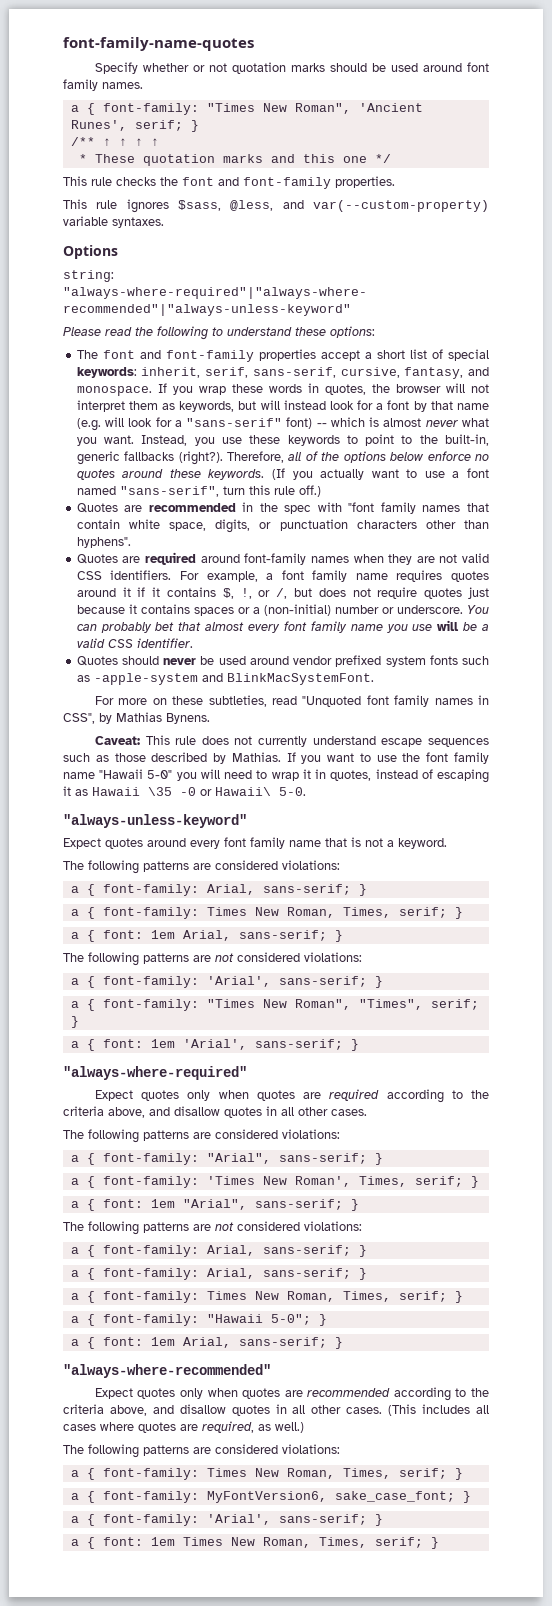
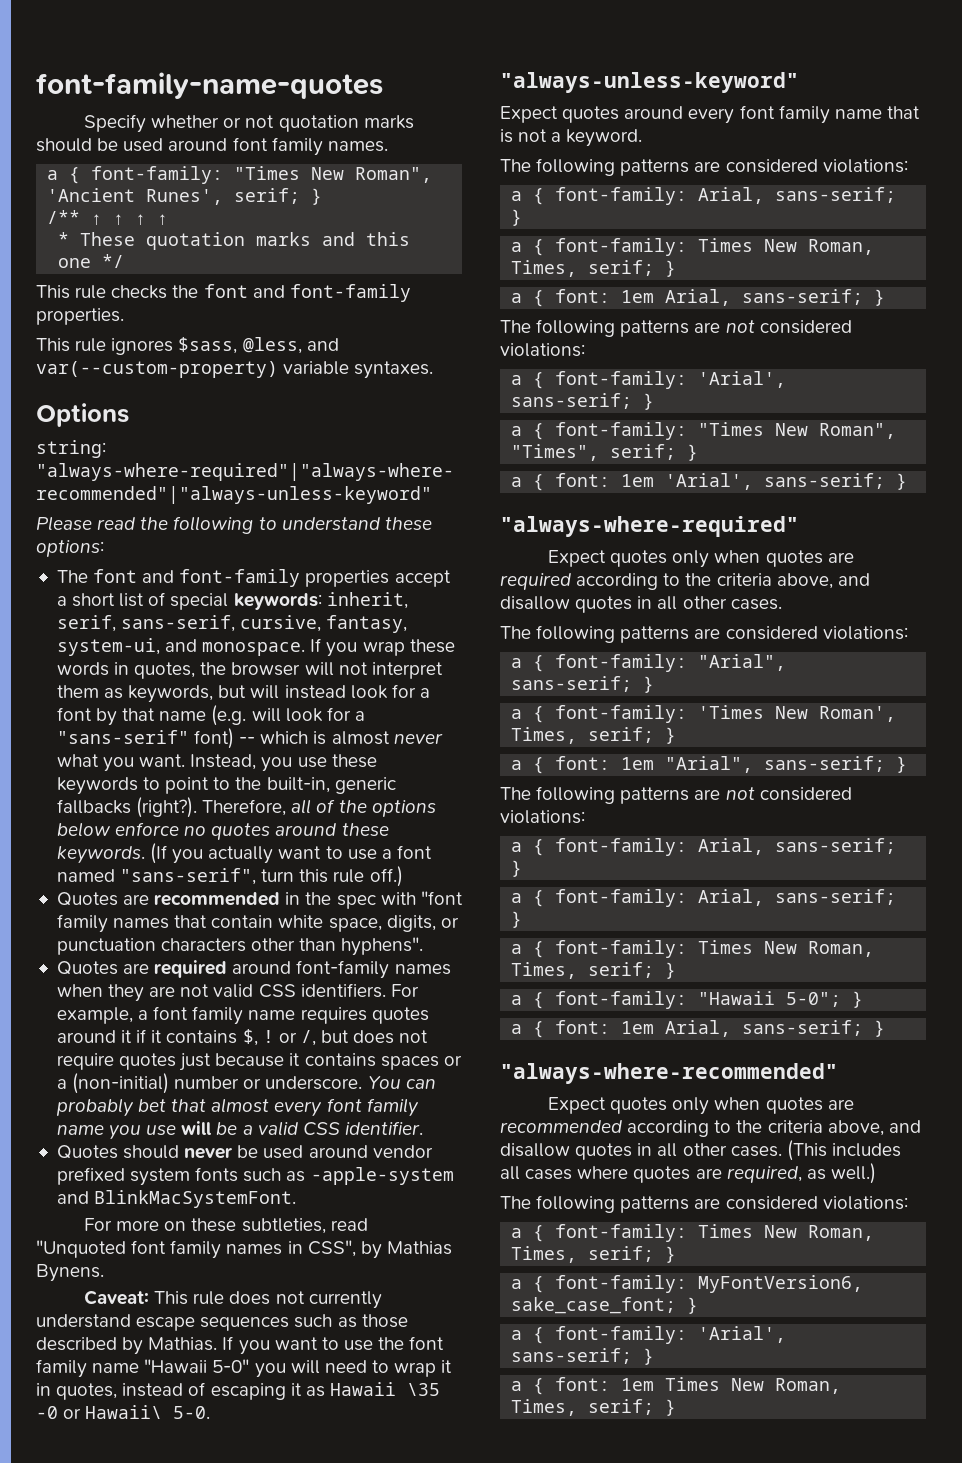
- The font and font-family properties accept a short list of special keywords: inherit, serif, sans-serif, cursive, fantasy, and monospace.
+ The font and font-family properties accept a short list of special keywords: inherit, serif, sans-serif, cursive, fantasy, system-ui, and monospace.
- For example, a font family name requires quotes around it if it contains $, !, or /, but does not require quotes just because it contains spaces or a (non-initial) number or underscore.
+ For example, a font family name requires quotes around it if it contains $, ! or /, but does not require quotes just because it contains spaces or a (non-initial) number or underscore.

